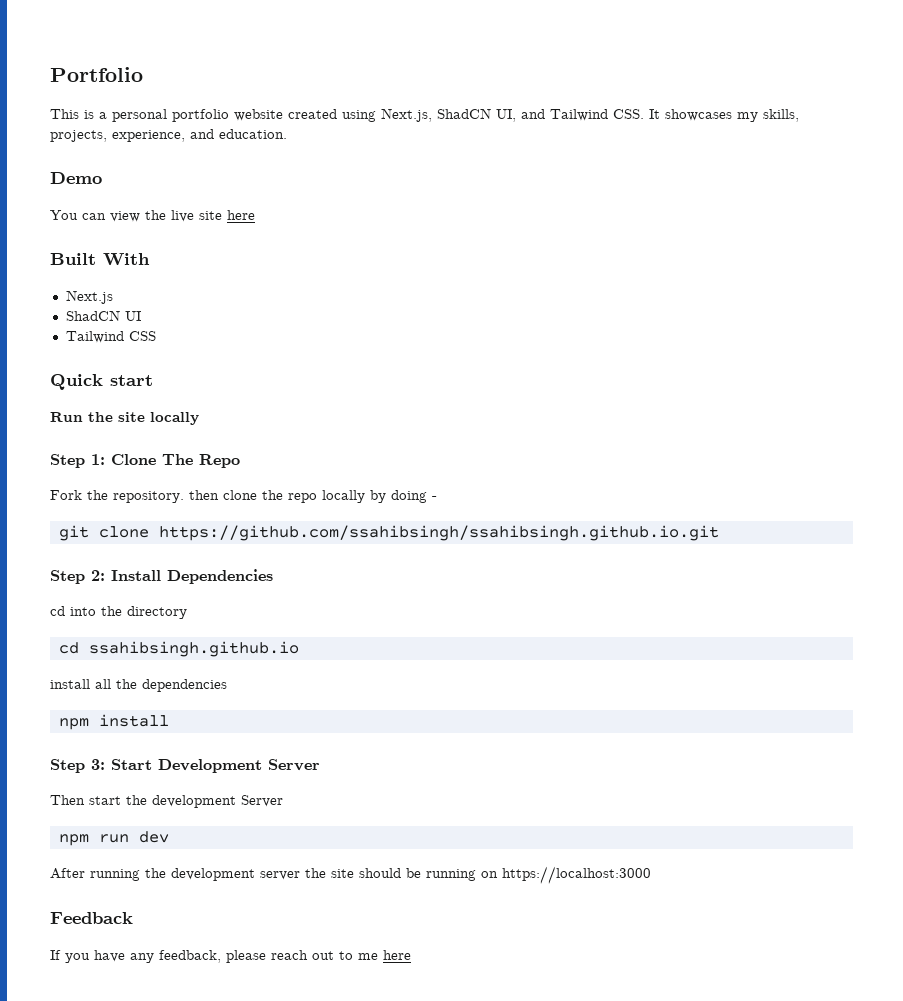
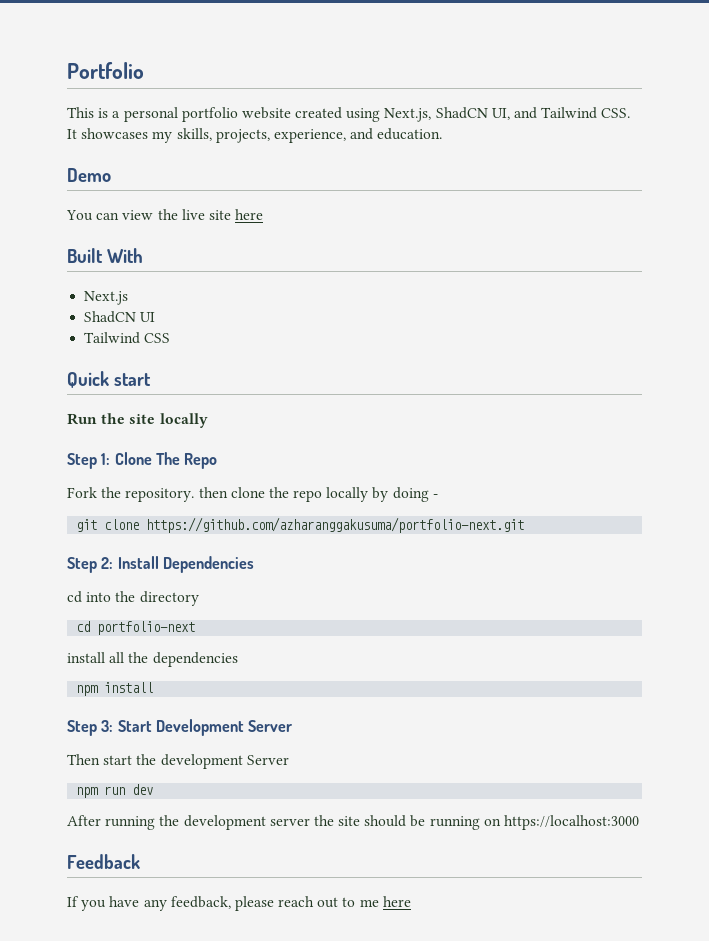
- git clone https://github.com/ssahibsingh/ssahibsingh.github.io.git
+ git clone https://github.com/azharanggakusuma/portfolio-next.git
- cd ssahibsingh.github.io
+ cd portfolio-next

